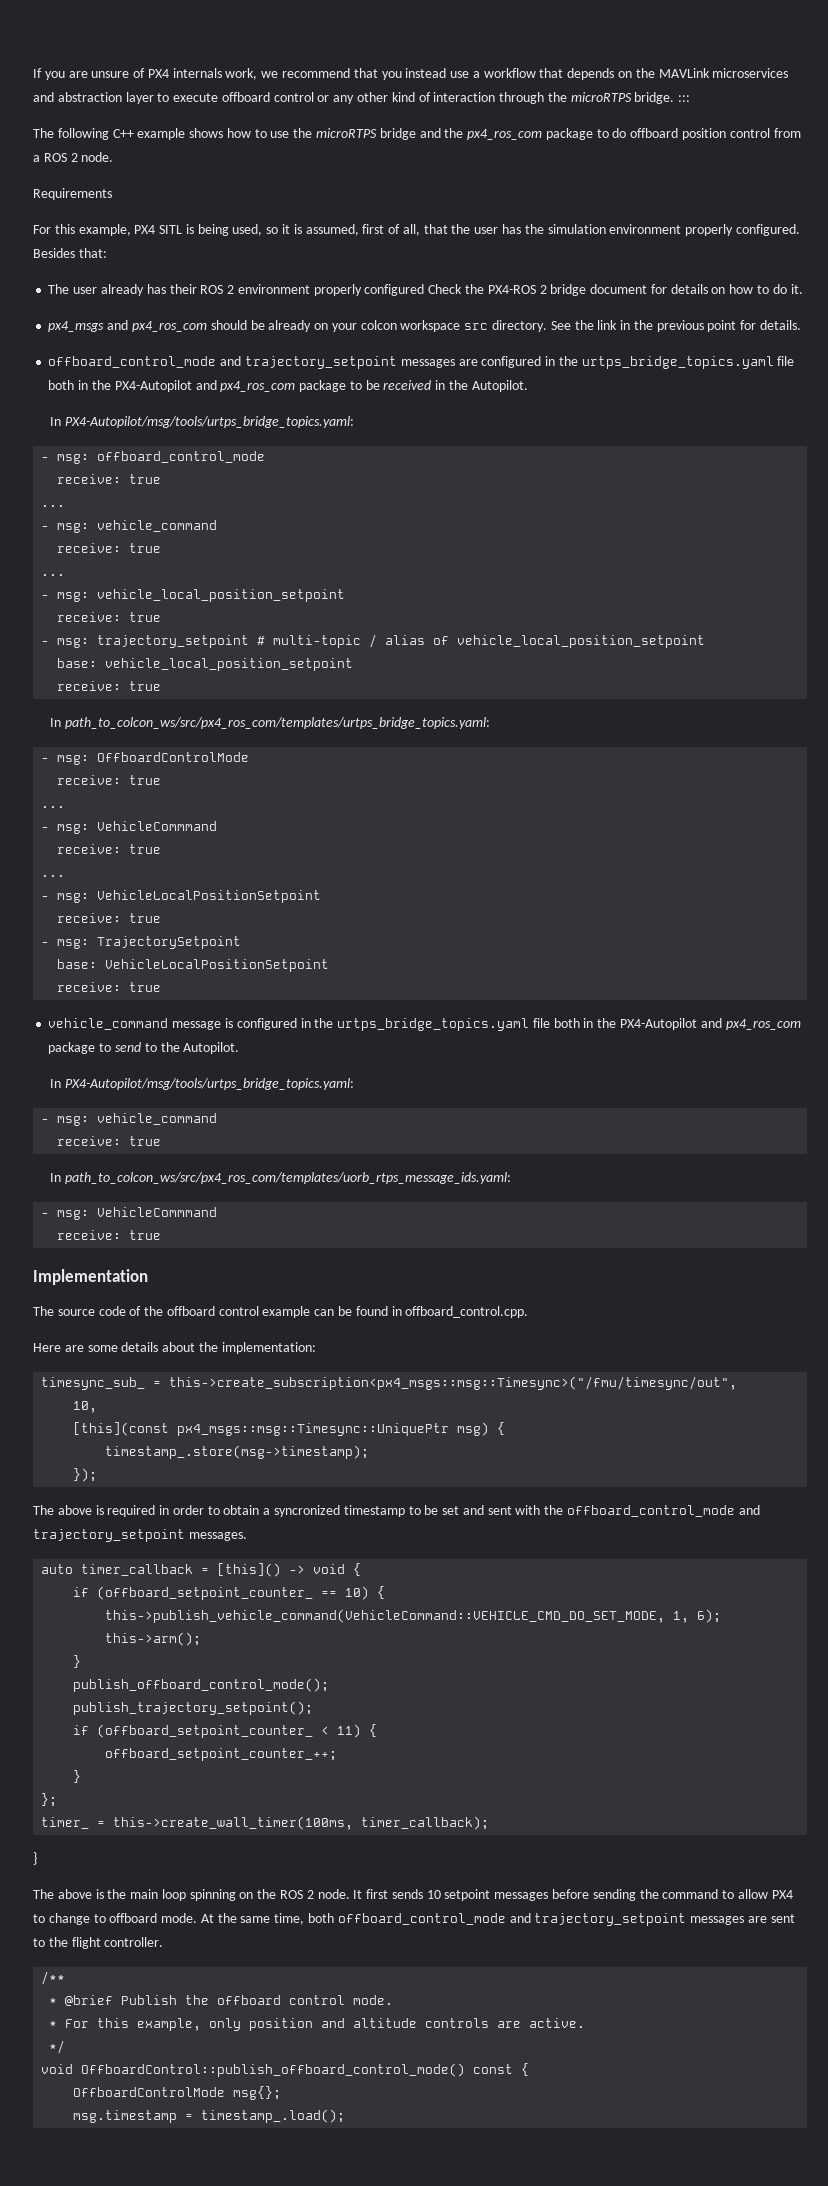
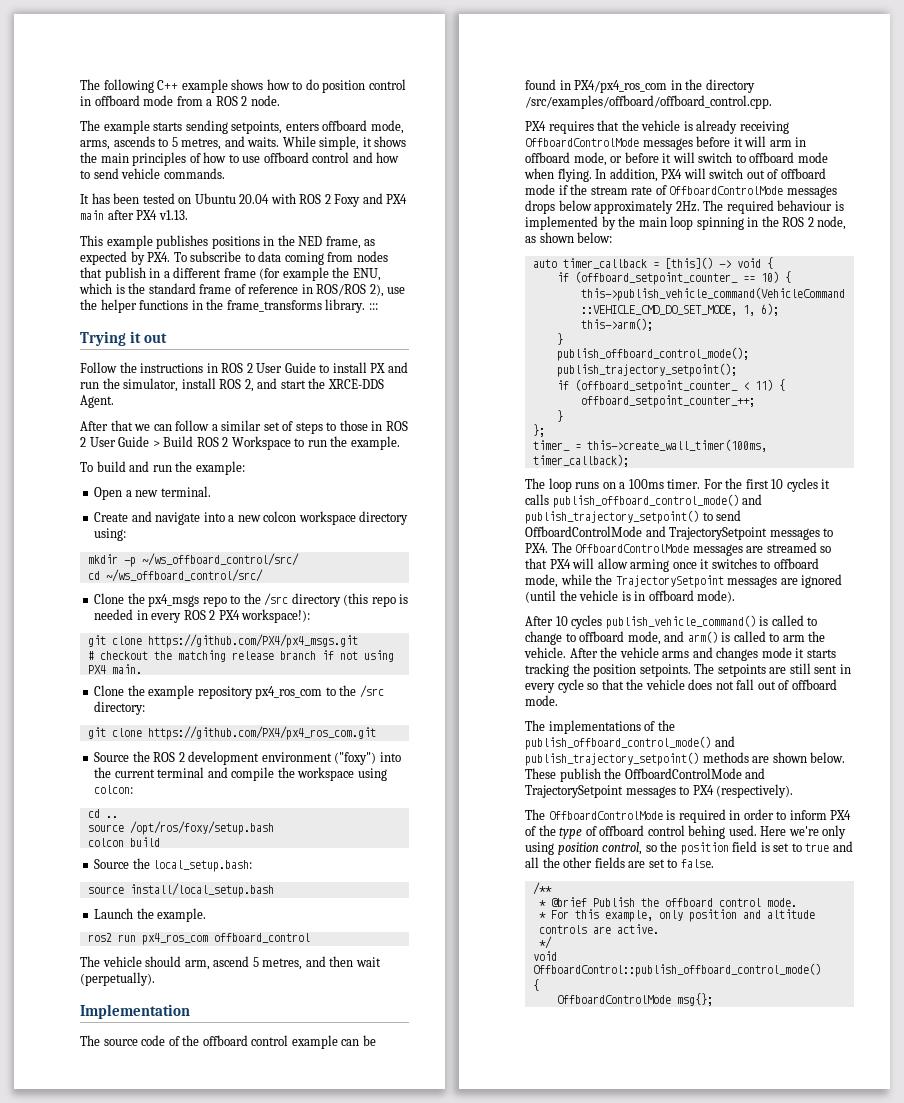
- If you are unsure of PX4 internals work, we recommend that you instead use a workflow that depends on the MAVLink microservices and abstraction layer to execute offboard control or any other kind of interaction through the microRTPS bridge. :::
- The following C++ example shows how to use the microRTPS bridge and the px4_ros_com package to do offboard position control from a ROS 2 node.
+ The following C++ example shows how to do position control in offboard mode from a ROS 2 node.
- Requirements
- For this example, PX4 SITL is being used, so it is assumed, first of all, that the user has the simulation environment properly configured. Besides that:
- The user already has their ROS 2 environment properly configured Check the PX4-ROS 2 bridge document for details on how to do it.
- px4_msgs and px4_ros_com should be already on your colcon workspace src directory. See the link in the previous point for details.
- offboard_control_mode and trajectory_setpoint messages are configured in the urtps_bridge_topics.yaml file both in the PX4-Autopilot and px4_ros_com package to be received in the Autopilot.
- In PX4-Autopilot/msg/tools/urtps_bridge_topics.yaml:
- - msg: offboard_control_mode
- receive: true
- ...
- - msg: vehicle_command
- receive: true
- ...
- - msg: vehicle_local_position_setpoint
- receive: true
- - msg: trajectory_setpoint # multi-topic / alias of vehicle_local_position_setpoint
- base: vehicle_local_position_setpoint
- receive: true
- In path_to_colcon_ws/src/px4_ros_com/templates/urtps_bridge_topics.yaml:
- - msg: OffboardControlMode
- receive: true
- ...
- - msg: VehicleCommmand
- receive: true
- ...
- - msg: VehicleLocalPositionSetpoint
- receive: true
- - msg: TrajectorySetpoint
- base: VehicleLocalPositionSetpoint
- receive: true
- vehicle_command message is configured in the urtps_bridge_topics.yaml file both in the PX4-Autopilot and px4_ros_com package to send to the Autopilot.
- In PX4-Autopilot/msg/tools/urtps_bridge_topics.yaml:
- - msg: vehicle_command
- receive: true
- In path_to_colcon_ws/src/px4_ros_com/templates/uorb_rtps_message_ids.yaml:
- - msg: VehicleCommmand
- receive: true
+ The example starts sending setpoints, enters offboard mode, arms, ascends to 5 metres, and waits. While simple, it shows the main principles of how to use offboard control and how to send vehicle commands.
+ It has been tested on Ubuntu 20.04 with ROS 2 Foxy and PX4 main after PX4 v1.13.
+ This example publishes positions in the NED frame, as expected by PX4. To subscribe to data coming from nodes that publish in a different frame (for example the ENU, which is the standard frame of reference in ROS/ROS 2), use the helper functions in the frame_transforms library. :::
+ Trying it out
+ Follow the instructions in ROS 2 User Guide to install PX and run the simulator, install ROS 2, and start the XRCE-DDS Agent.
+ After that we can follow a similar set of steps to those in ROS 2 User Guide > Build ROS 2 Workspace to run the example.
+ To build and run the example:
+ Open a new terminal.
+ Create and navigate into a new colcon workspace directory using:
+ mkdir -p ~/ws_offboard_control/src/
+ cd ~/ws_offboard_control/src/
+ Clone the px4_msgs repo to the /src directory (this repo is needed in every ROS 2 PX4 workspace!):
+ git clone https://github.com/PX4/px4_msgs.git
+ # checkout the matching release branch if not using PX4 main.
+ Clone the example repository px4_ros_com to the /src directory:
+ git clone https://github.com/PX4/px4_ros_com.git
+ Source the ROS 2 development environment ("foxy") into the current terminal and compile the workspace using colcon:
+ cd ..
+ source /opt/ros/foxy/setup.bash
+ colcon build
+ Source the local_setup.bash:
+ source install/local_setup.bash
+ Launch the example.
+ ros2 run px4_ros_com offboard_control
+ The vehicle should arm, ascend 5 metres, and then wait (perpetually).
- The source code of the offboard control example can be found in offboard_control.cpp.
- Here are some details about the implementation:
- timesync_sub_ = this->create_subscription<px4_msgs::msg::Timesync>("/fmu/timesync/out",
- 10,
- [this](const px4_msgs::msg::Timesync::UniquePtr msg) {
- timestamp_.store(msg->timestamp);
- });
- The above is required in order to obtain a syncronized timestamp to be set and sent with the offboard_control_mode and trajectory_setpoint messages.
+ The source code of the offboard control example can be found in PX4/px4_ros_com in the directory /src/examples/offboard/offboard_control.cpp.
+ PX4 requires that the vehicle is already receiving OffboardControlMode messages before it will arm in offboard mode, or before it will switch to offboard mode when flying. In addition, PX4 will switch out of offboard mode if the stream rate of OffboardControlMode messages drops below approximately 2Hz. The required behaviour is implemented by the main loop spinning in the ROS 2 node, as shown below:
  timer_ = this->create_wall_timer(100ms, timer_callback);
- }
- The above is the main loop spinning on the ROS 2 node. It first sends 10 setpoint messages before sending the command to allow PX4 to change to offboard mode. At the same time, both offboard_control_mode and trajectory_setpoint messages are sent to the flight controller.
+ The loop runs on a 100ms timer. For the first 10 cycles it calls publish_offboard_control_mode() and publish_trajectory_setpoint() to send OffboardControlMode and TrajectorySetpoint messages to PX4. The OffboardControlMode messages are streamed so that PX4 will allow arming once it switches to offboard mode, while the TrajectorySetpoint messages are ignored (until the vehicle is in offboard mode).
+ After 10 cycles publish_vehicle_command() is called to change to offboard mode, and arm() is called to arm the vehicle. After the vehicle arms and changes mode it starts tracking the position setpoints. The setpoints are still sent in every cycle so that the vehicle does not fall out of offboard mode.
+ The implementations of the publish_offboard_control_mode() and publish_trajectory_setpoint() methods are shown below. These publish the OffboardControlMode and TrajectorySetpoint messages to PX4 (respectively).
+ The OffboardControlMode is required in order to inform PX4 of the type of offboard control behing used. Here we're only using position control, so the position field is set to true and all the other fields are set to false.
- void OffboardControl::publish_offboard_control_mode() const {
+ void OffboardControl::publish_offboard_control_mode()
+ {
- msg.timestamp = timestamp_.load();

